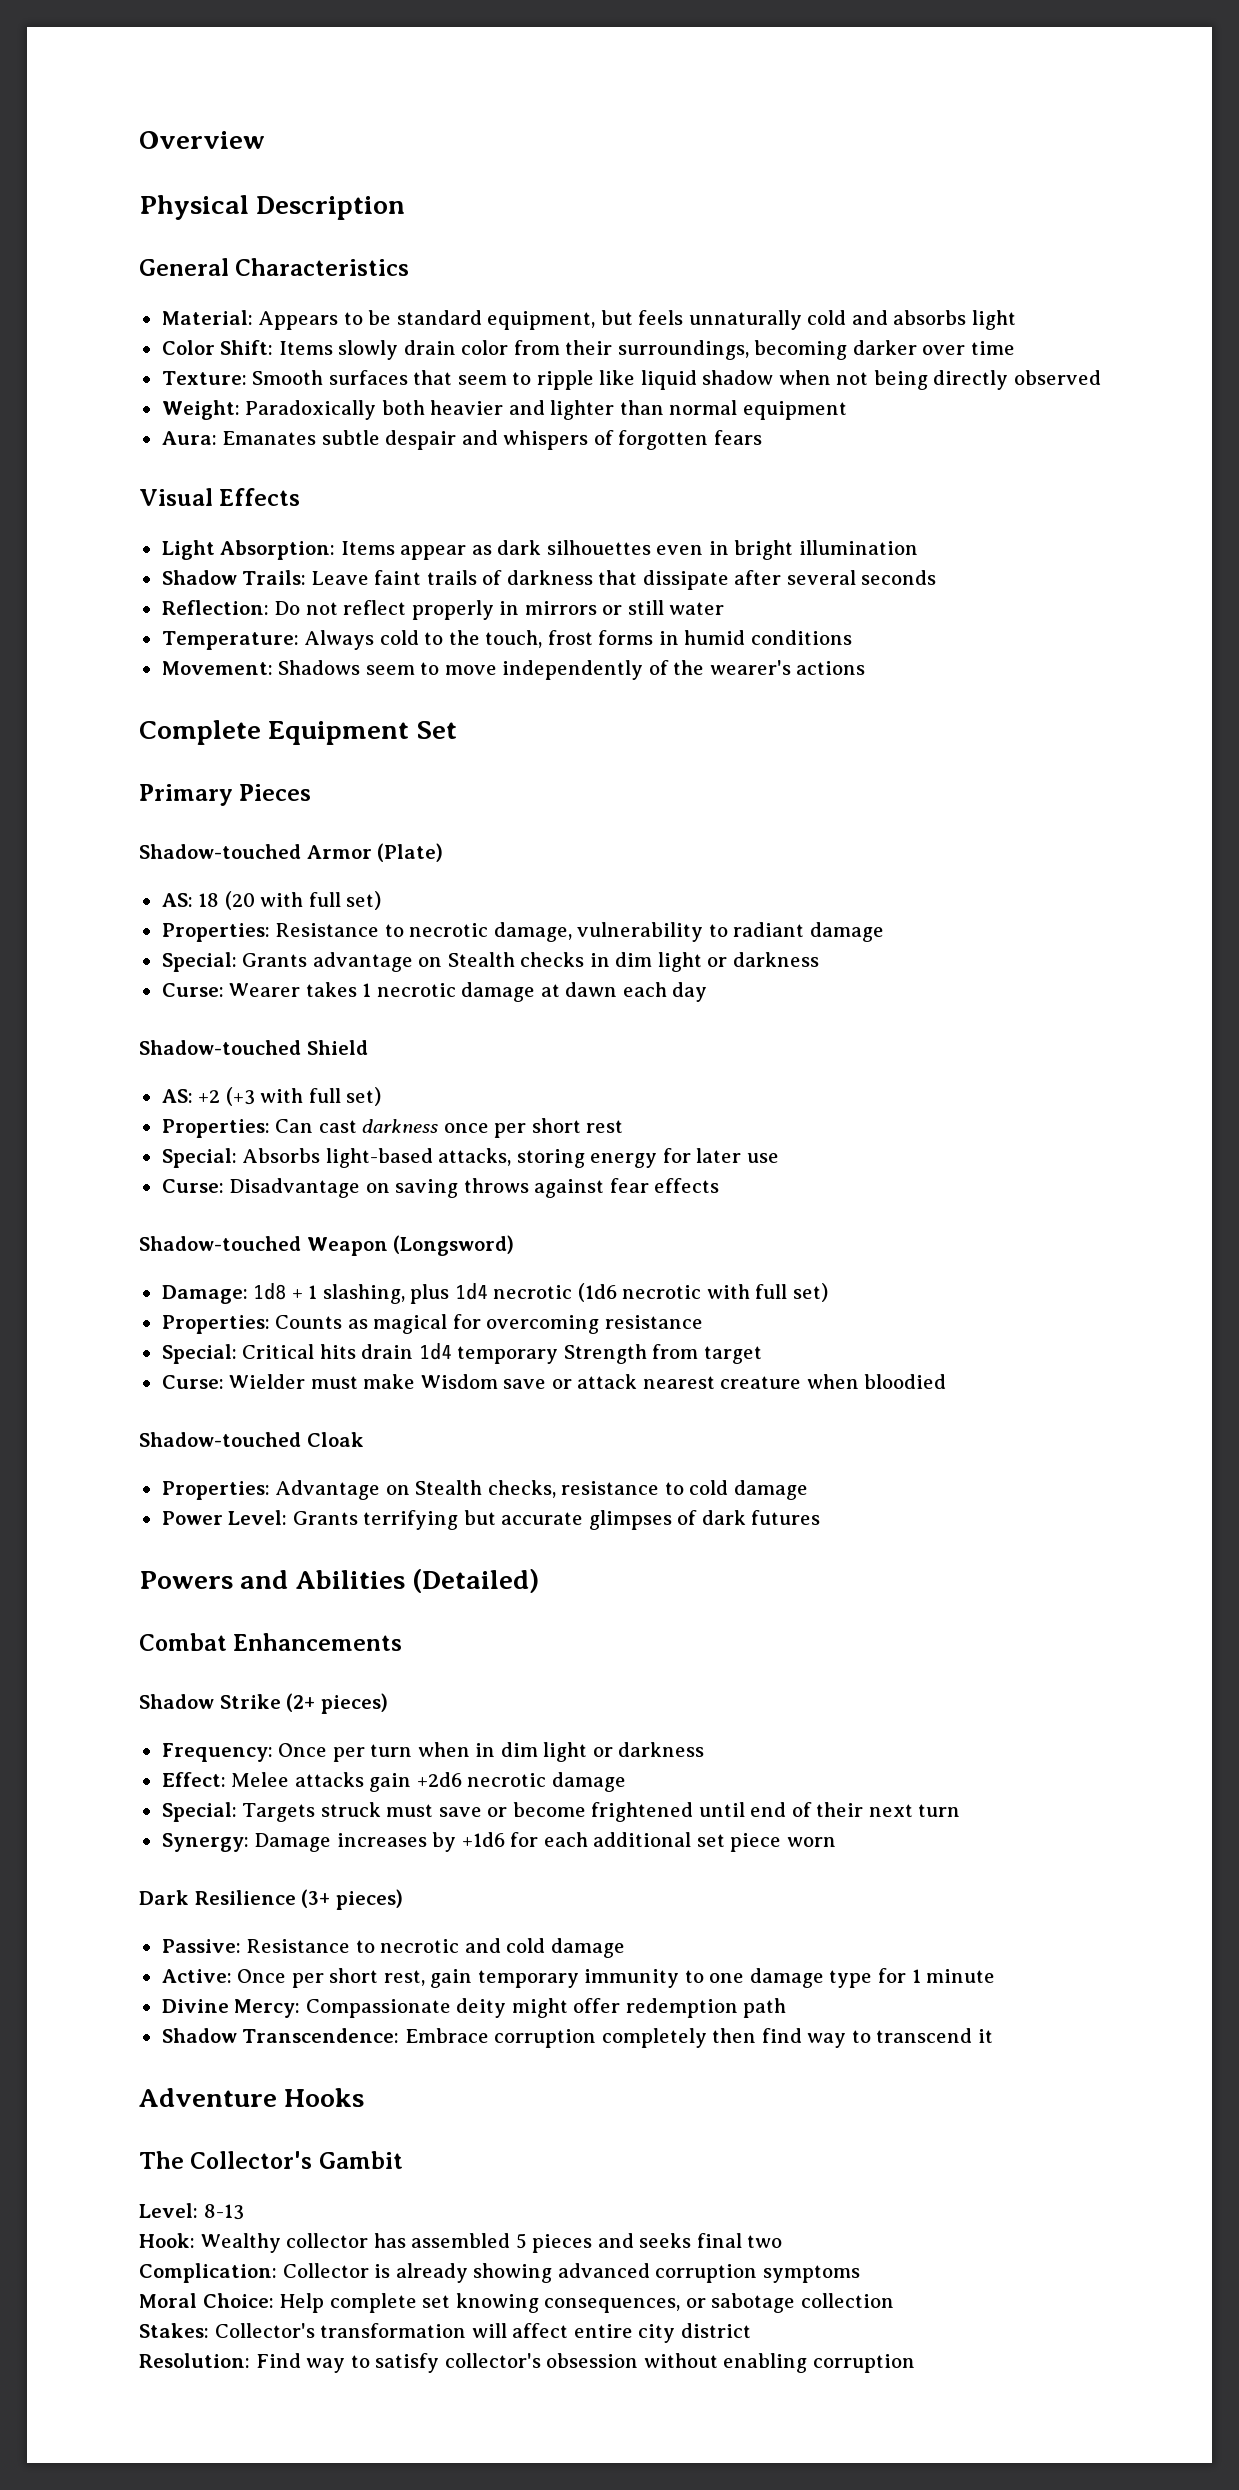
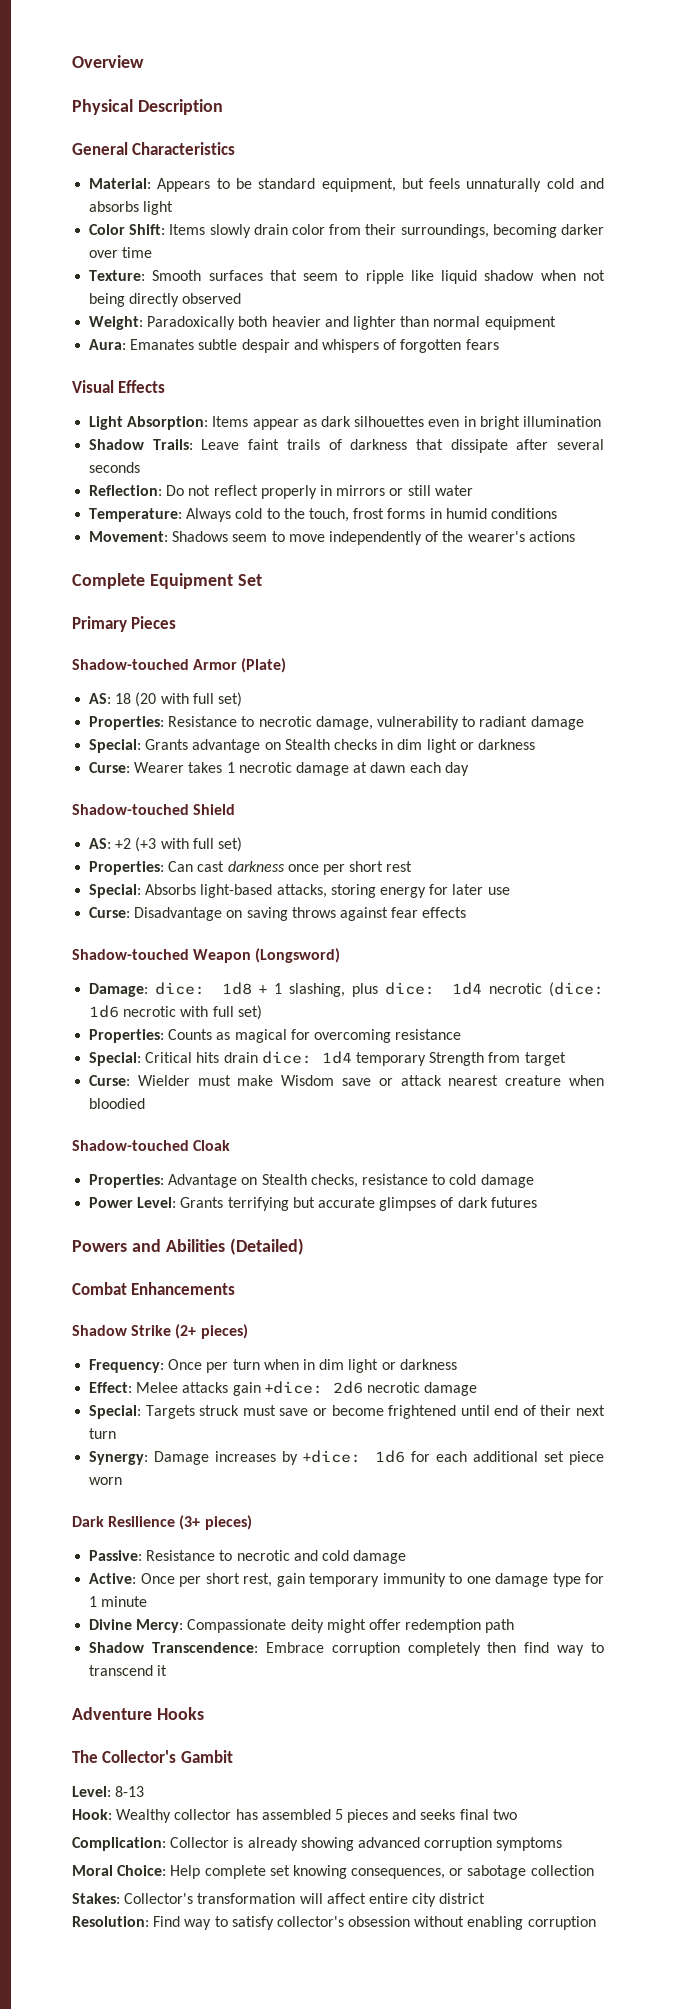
- Damage: 1d8 + 1 slashing, plus 1d4 necrotic (1d6 necrotic with full set)
+ Damage: dice: 1d8 + 1 slashing, plus dice: 1d4 necrotic (dice: 1d6 necrotic with full set)
- Special: Critical hits drain 1d4 temporary Strength from target
+ Special: Critical hits drain dice: 1d4 temporary Strength from target
- Effect: Melee attacks gain +2d6 necrotic damage
+ Effect: Melee attacks gain +dice: 2d6 necrotic damage
- Synergy: Damage increases by +1d6 for each additional set piece worn
+ Synergy: Damage increases by +dice: 1d6 for each additional set piece worn

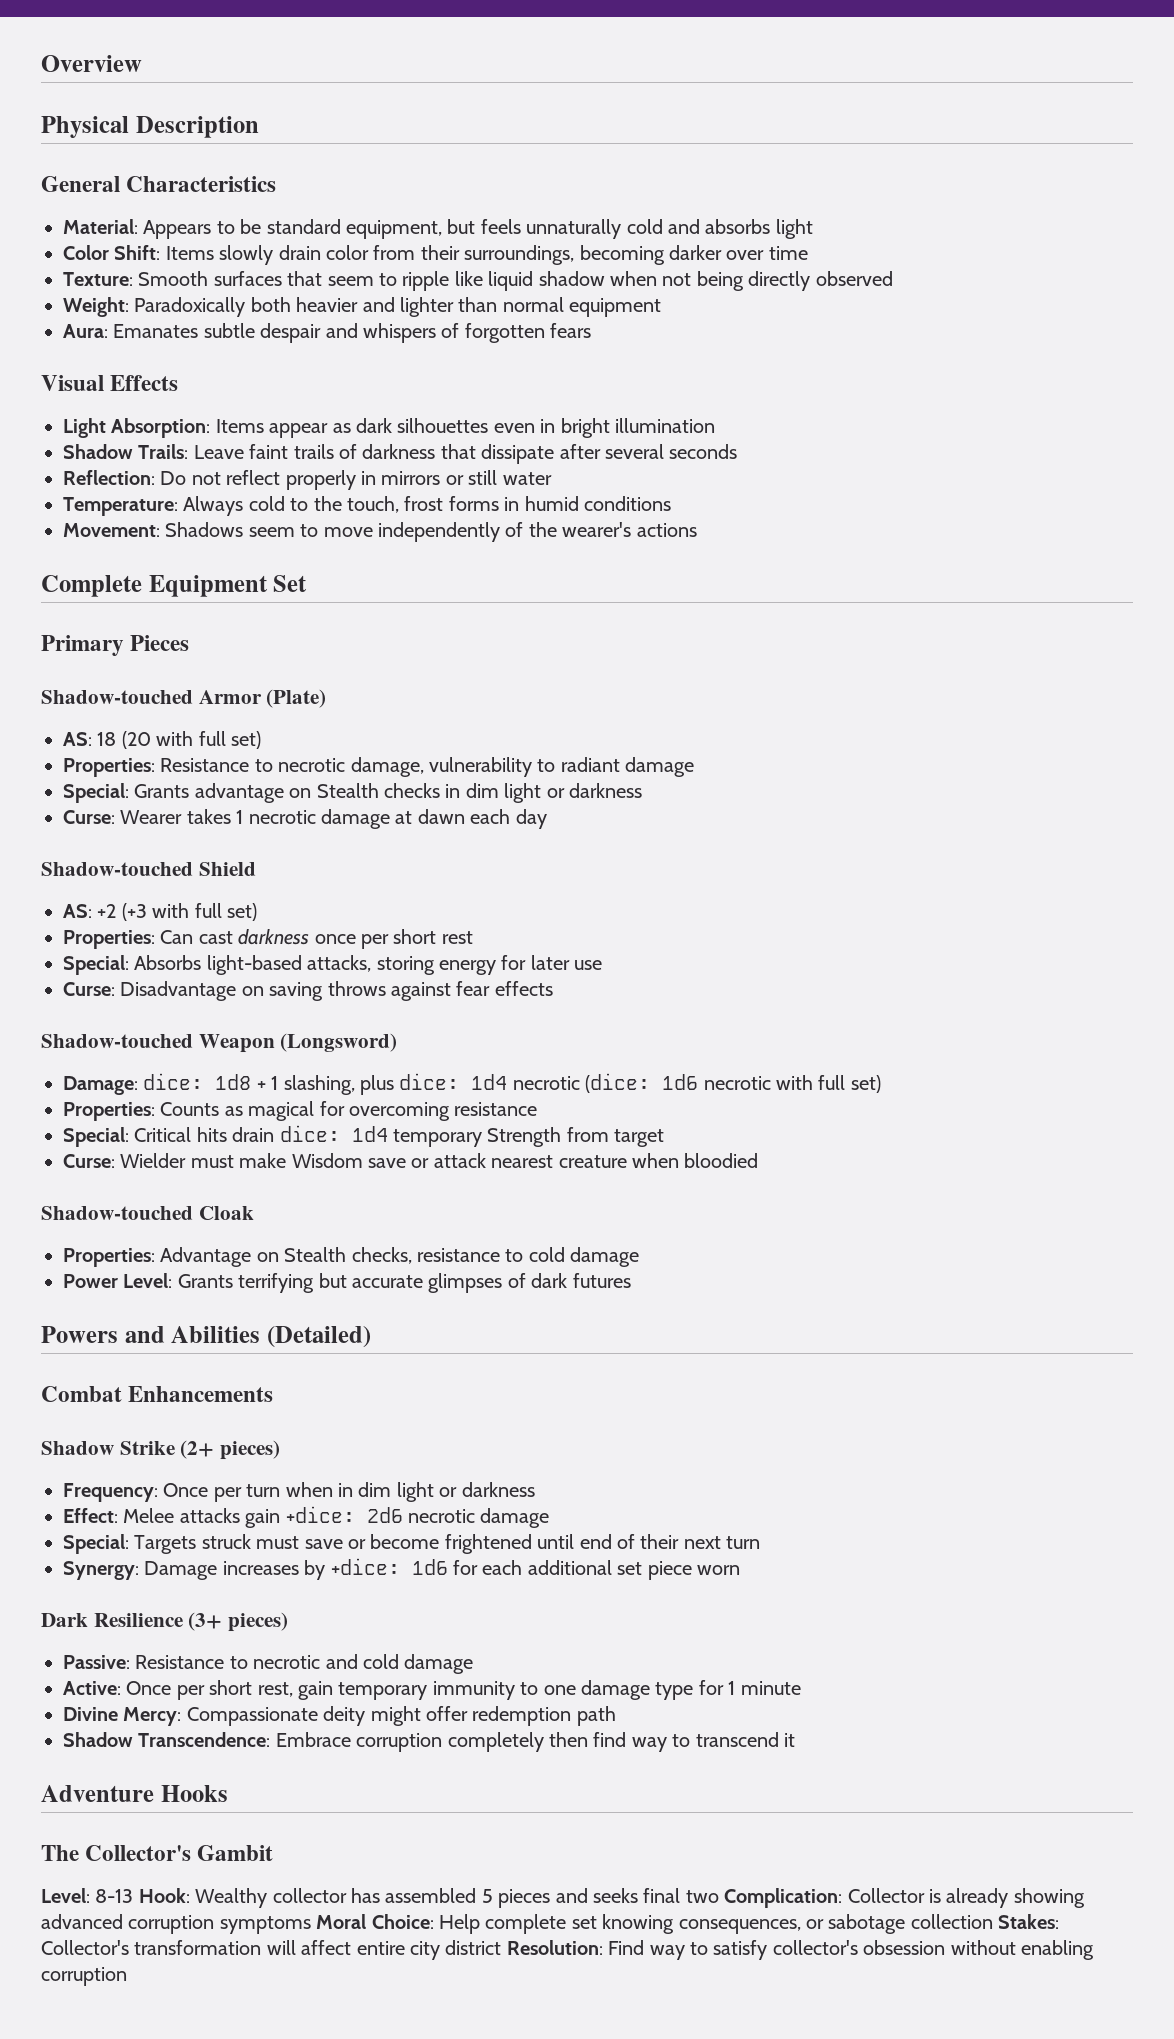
- Level: 8-13
- Hook: Wealthy collector has assembled 5 pieces and seeks final two
- Complication: Collector is already showing advanced corruption symptoms
- Moral Choice: Help complete set knowing consequences, or sabotage collection
- Stakes: Collector's transformation will affect entire city district
- Resolution: Find way to satisfy collector's obsession without enabling corruption
+ Level: 8-13 Hook: Wealthy collector has assembled 5 pieces and seeks final two Complication: Collector is already showing advanced corruption symptoms Moral Choice: Help complete set knowing consequences, or sabotage collection Stakes: Collector's transformation will affect entire city district Resolution: Find way to satisfy collector's obsession without enabling corruption

